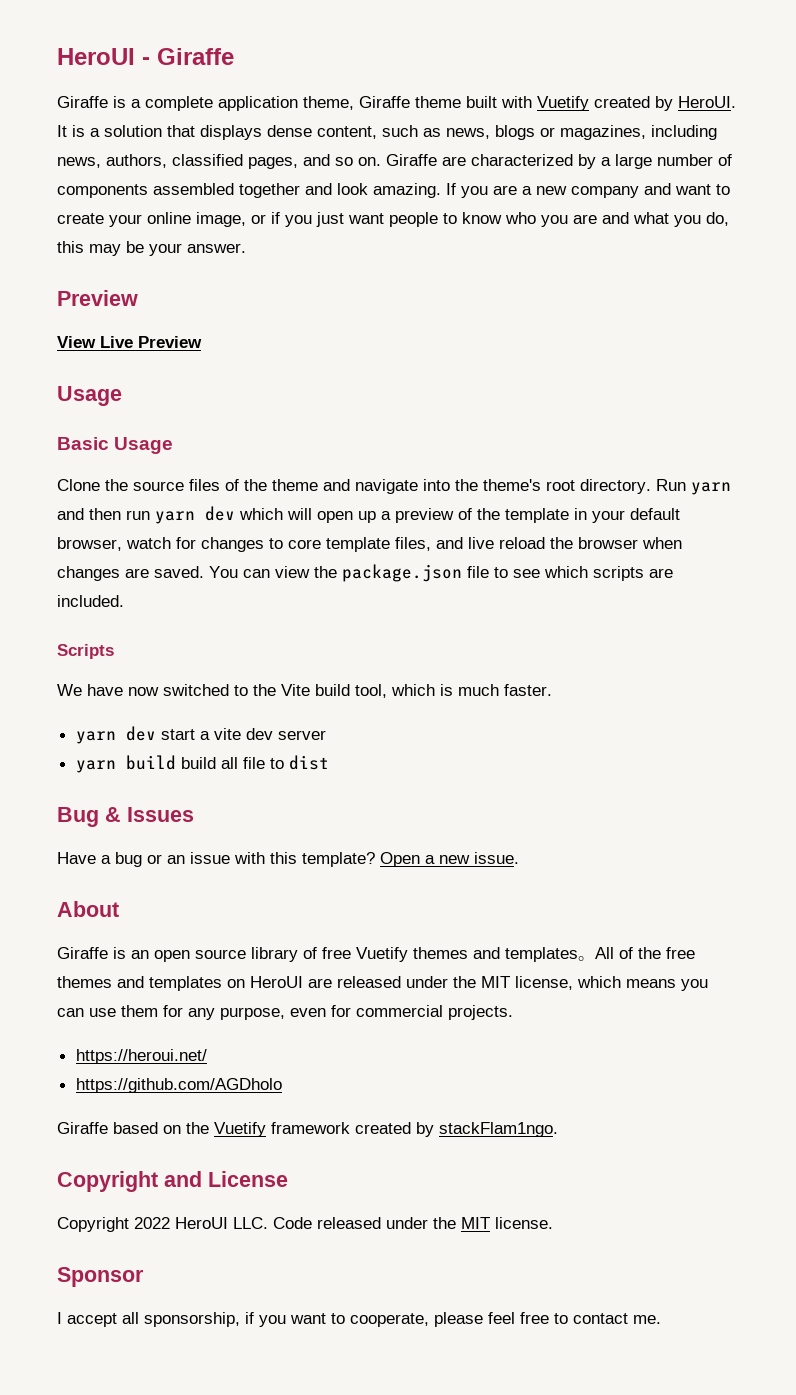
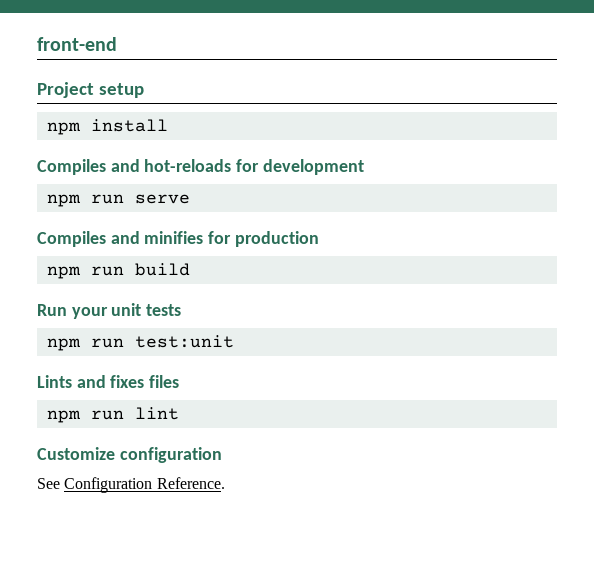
- HeroUI - Giraffe
- Giraffe is a complete application theme, Giraffe theme built with Vuetify created by HeroUI. It is a solution that displays dense content, such as news, blogs or magazines, including news, authors, classified pages, and so on. Giraffe are characterized by a large number of components assembled together and look amazing. If you are a new company and want to create your online image, or if you just want people to know who you are and what you do, this may be your answer.
- Preview
- View Live Preview
- Usage
- Basic Usage
- Clone the source files of the theme and navigate into the theme's root directory. Run yarn and then run yarn dev which will open up a preview of the template in your default browser, watch for changes to core template files, and live reload the browser when changes are saved. You can view the package.json file to see which scripts are included.
- Scripts
- We have now switched to the Vite build tool, which is much faster.
- yarn dev start a vite dev server
- yarn build build all file to dist
- Bug & Issues
- Have a bug or an issue with this template? Open a new issue.
- About
- Giraffe is an open source library of free Vuetify themes and templates。All of the free themes and templates on HeroUI are released under the MIT license, which means you can use them for any purpose, even for commercial projects.
- https://heroui.net/
- https://github.com/AGDholo
- Giraffe based on the Vuetify framework created by stackFlam1ngo.
- Copyright and License
- Copyright 2022 HeroUI LLC. Code released under the MIT license.
- Sponsor
- I accept all sponsorship, if you want to cooperate, please feel free to contact me.
+ front-end
+ Project setup
+ npm install
+ Compiles and hot-reloads for development
+ npm run serve
+ Compiles and minifies for production
+ npm run build
+ Run your unit tests
+ npm run test:unit
+ Lints and fixes files
+ npm run lint
+ Customize configuration
+ See Configuration Reference.

